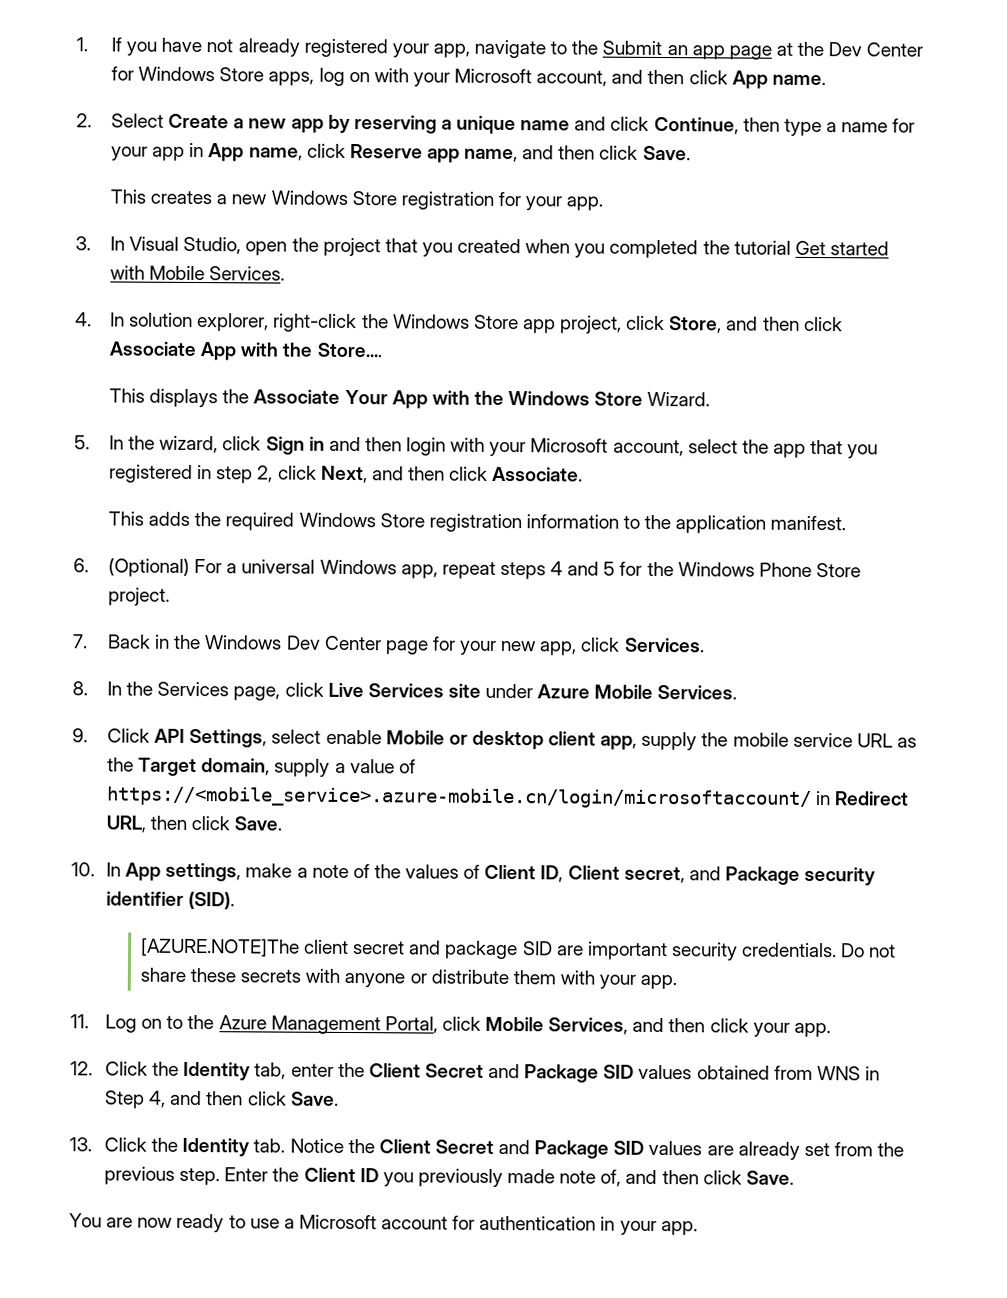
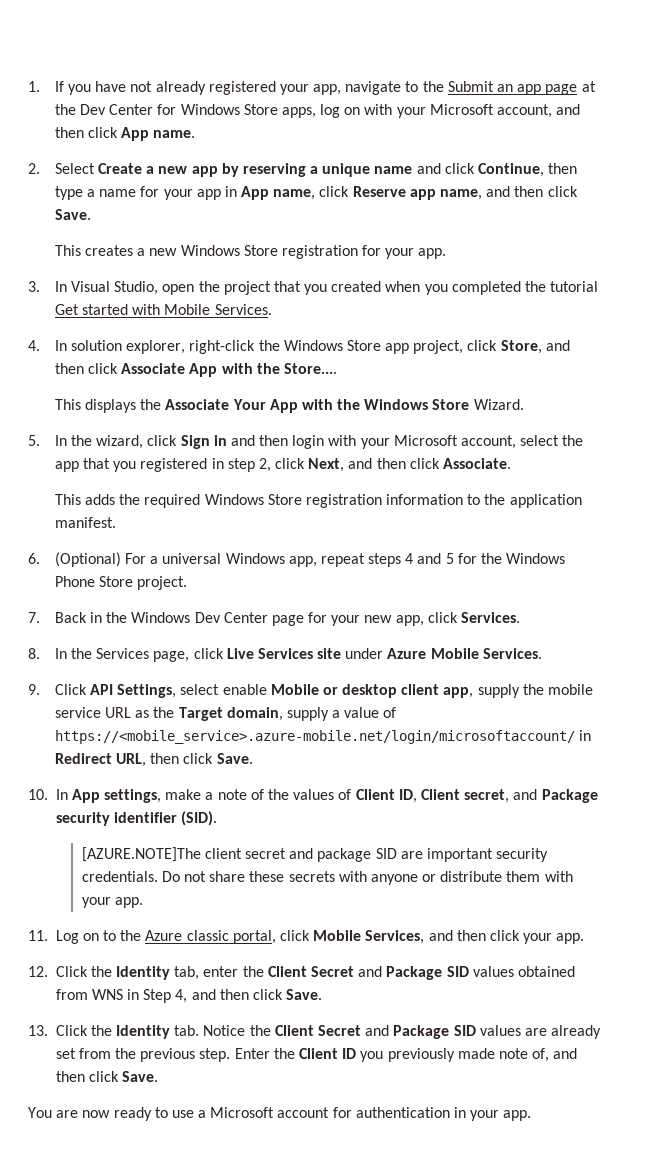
- 9. Click API Settings, select enable Mobile or desktop client app, supply the mobile service URL as the Target domain, supply a value of https://<mobile_service>.azure-mobile.cn/login/microsoftaccount/ in Redirect URL, then click Save.
+ 9. Click API Settings, select enable Mobile or desktop client app, supply the mobile service URL as the Target domain, supply a value of https://<mobile_service>.azure-mobile.net/login/microsoftaccount/ in Redirect URL, then click Save.
- 11. Log on to the Azure Management Portal, click Mobile Services, and then click your app.
+ 11. Log on to the Azure classic portal, click Mobile Services, and then click your app.

